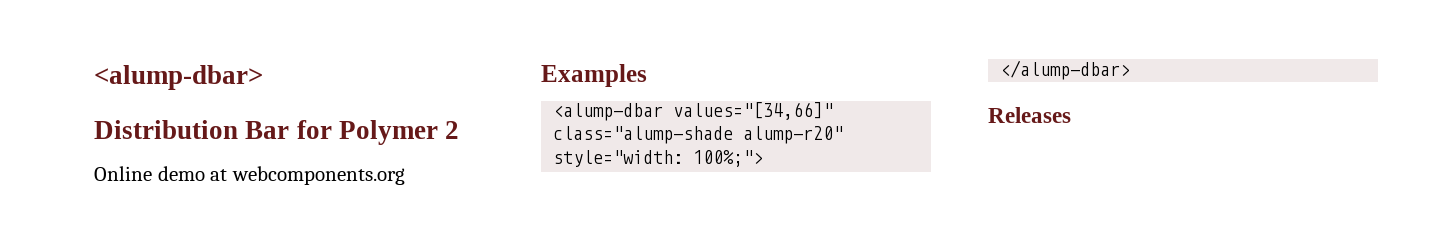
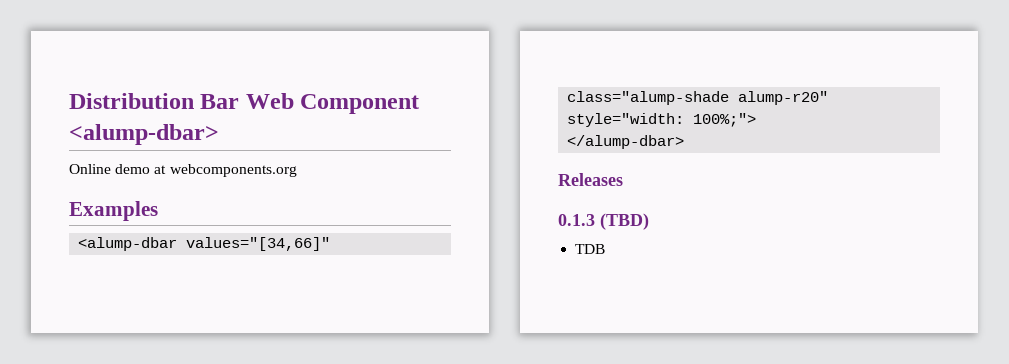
- <alump-dbar>
- Distribution Bar for Polymer 2
+ Distribution Bar Web Component <alump-dbar>
+ 0.1.3 (TBD)
+ TDB

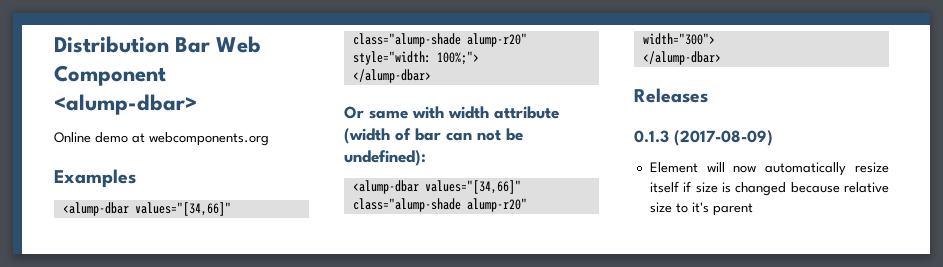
+ Or same with width attribute (width of bar can not be undefined):
+ <alump-dbar values="[34,66]" class="alump-shade alump-r20" width="300">
+ </alump-dbar>
  Releases
- 0.1.3 (TBD)
- TDB
+ 0.1.3 (2017-08-09)
+ Element will now automatically resize itself if size is changed because relative size to it's parent

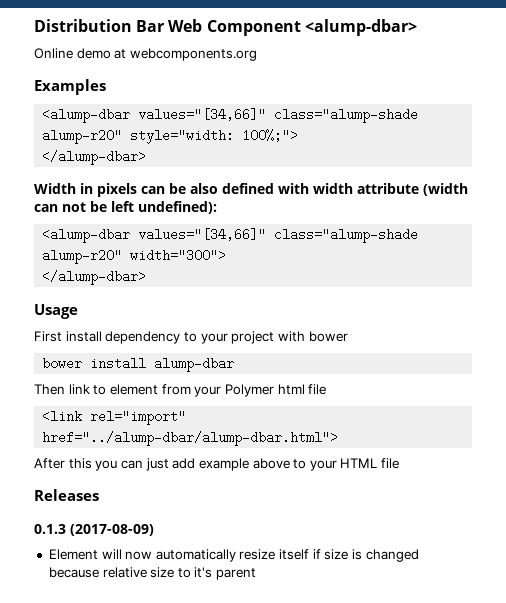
- Or same with width attribute (width of bar can not be undefined):
+ Width in pixels can be also defined with width attribute (width can not be left undefined):
+ Usage
+ First install dependency to your project with bower
+ bower install alump-dbar
+ Then link to element from your Polymer html file
+ <link rel="import" href="../alump-dbar/alump-dbar.html">
+ After this you can just add example above to your HTML file

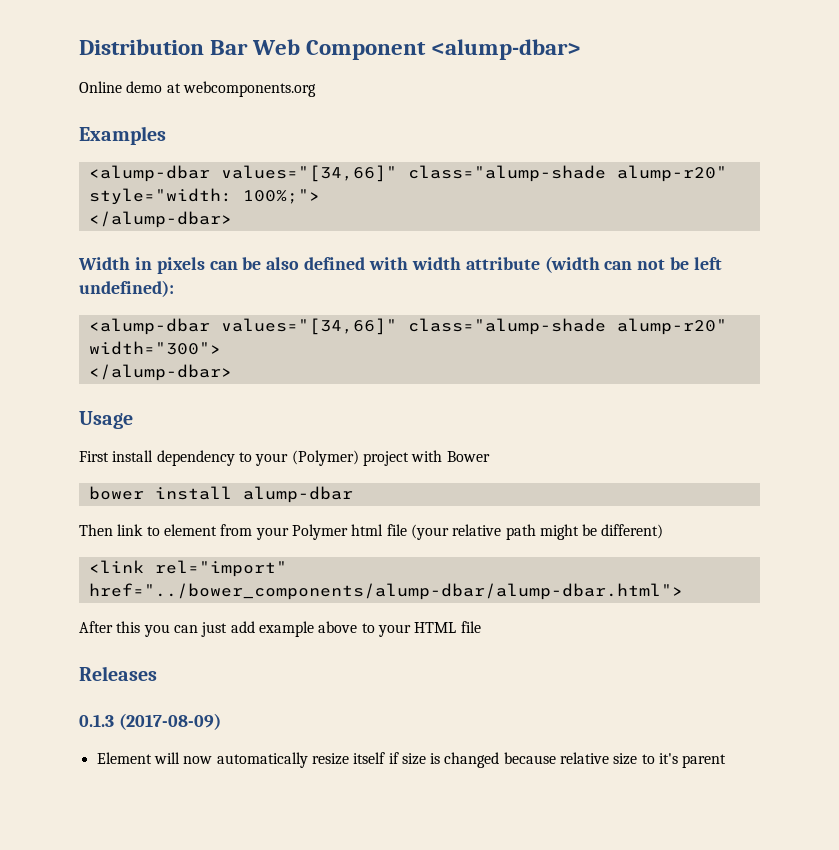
- First install dependency to your project with bower
+ First install dependency to your (Polymer) project with Bower
- Then link to element from your Polymer html file
+ Then link to element from your Polymer html file (your relative path might be different)
- <link rel="import" href="../alump-dbar/alump-dbar.html">
+ <link rel="import" href="../bower_components/alump-dbar/alump-dbar.html">

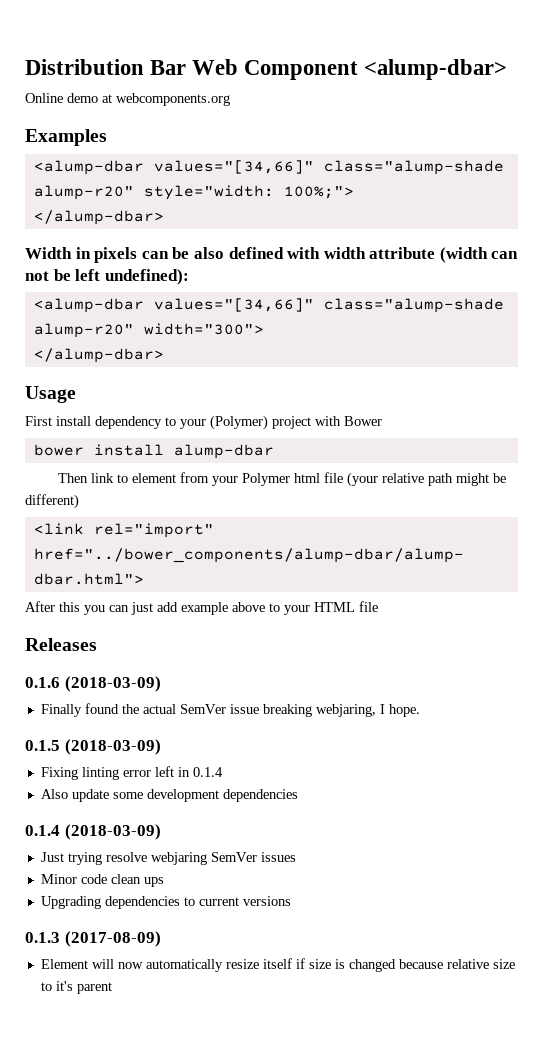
+ 0.1.6 (2018-03-09)
+ Finally found the actual SemVer issue breaking webjaring, I hope.
+ 0.1.5 (2018-03-09)
+ Fixing linting error left in 0.1.4
+ Also update some development dependencies
+ 0.1.4 (2018-03-09)
+ Just trying resolve webjaring SemVer issues
+ Minor code clean ups
+ Upgrading dependencies to current versions

